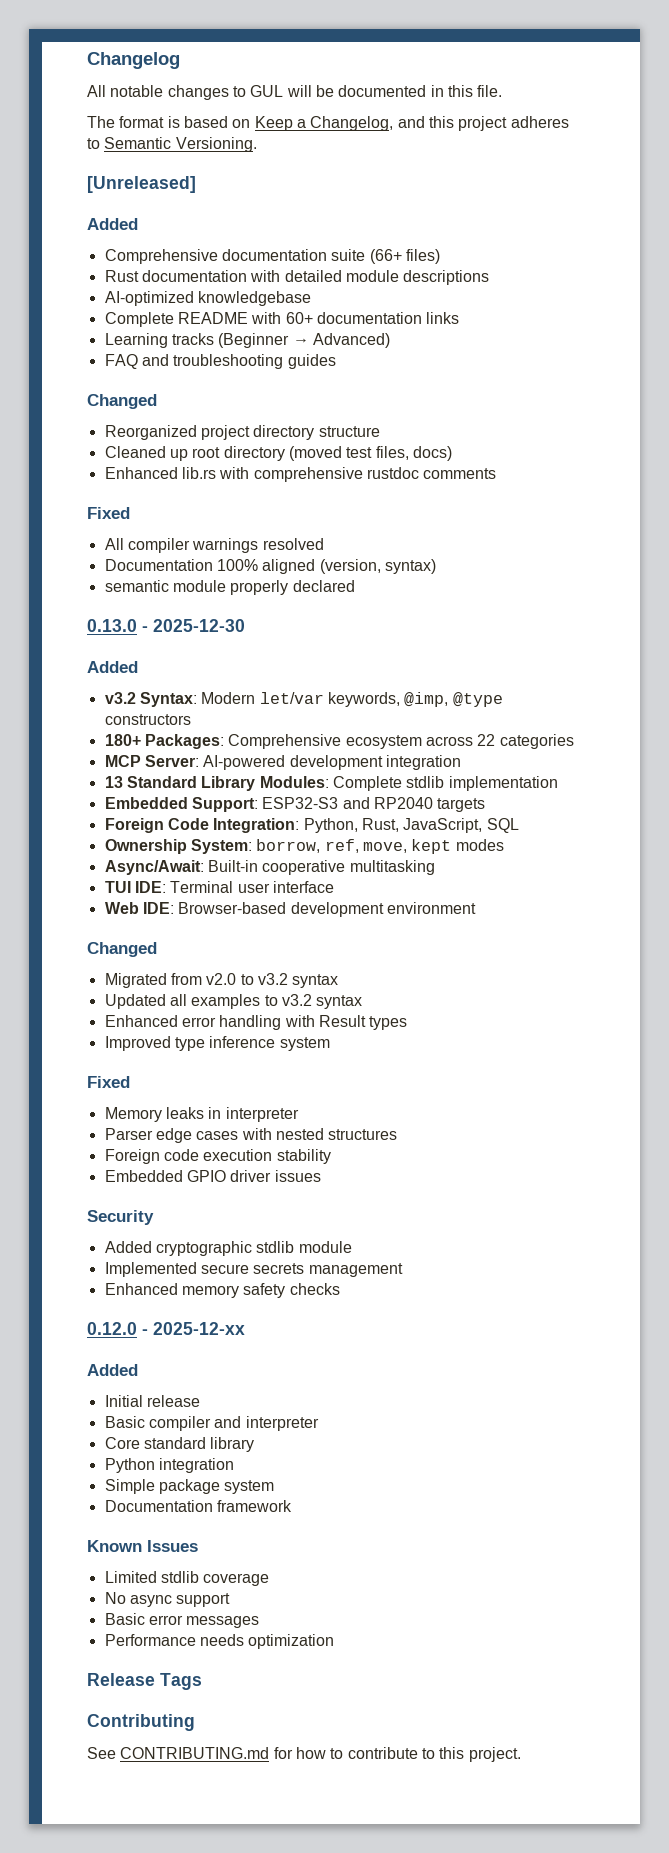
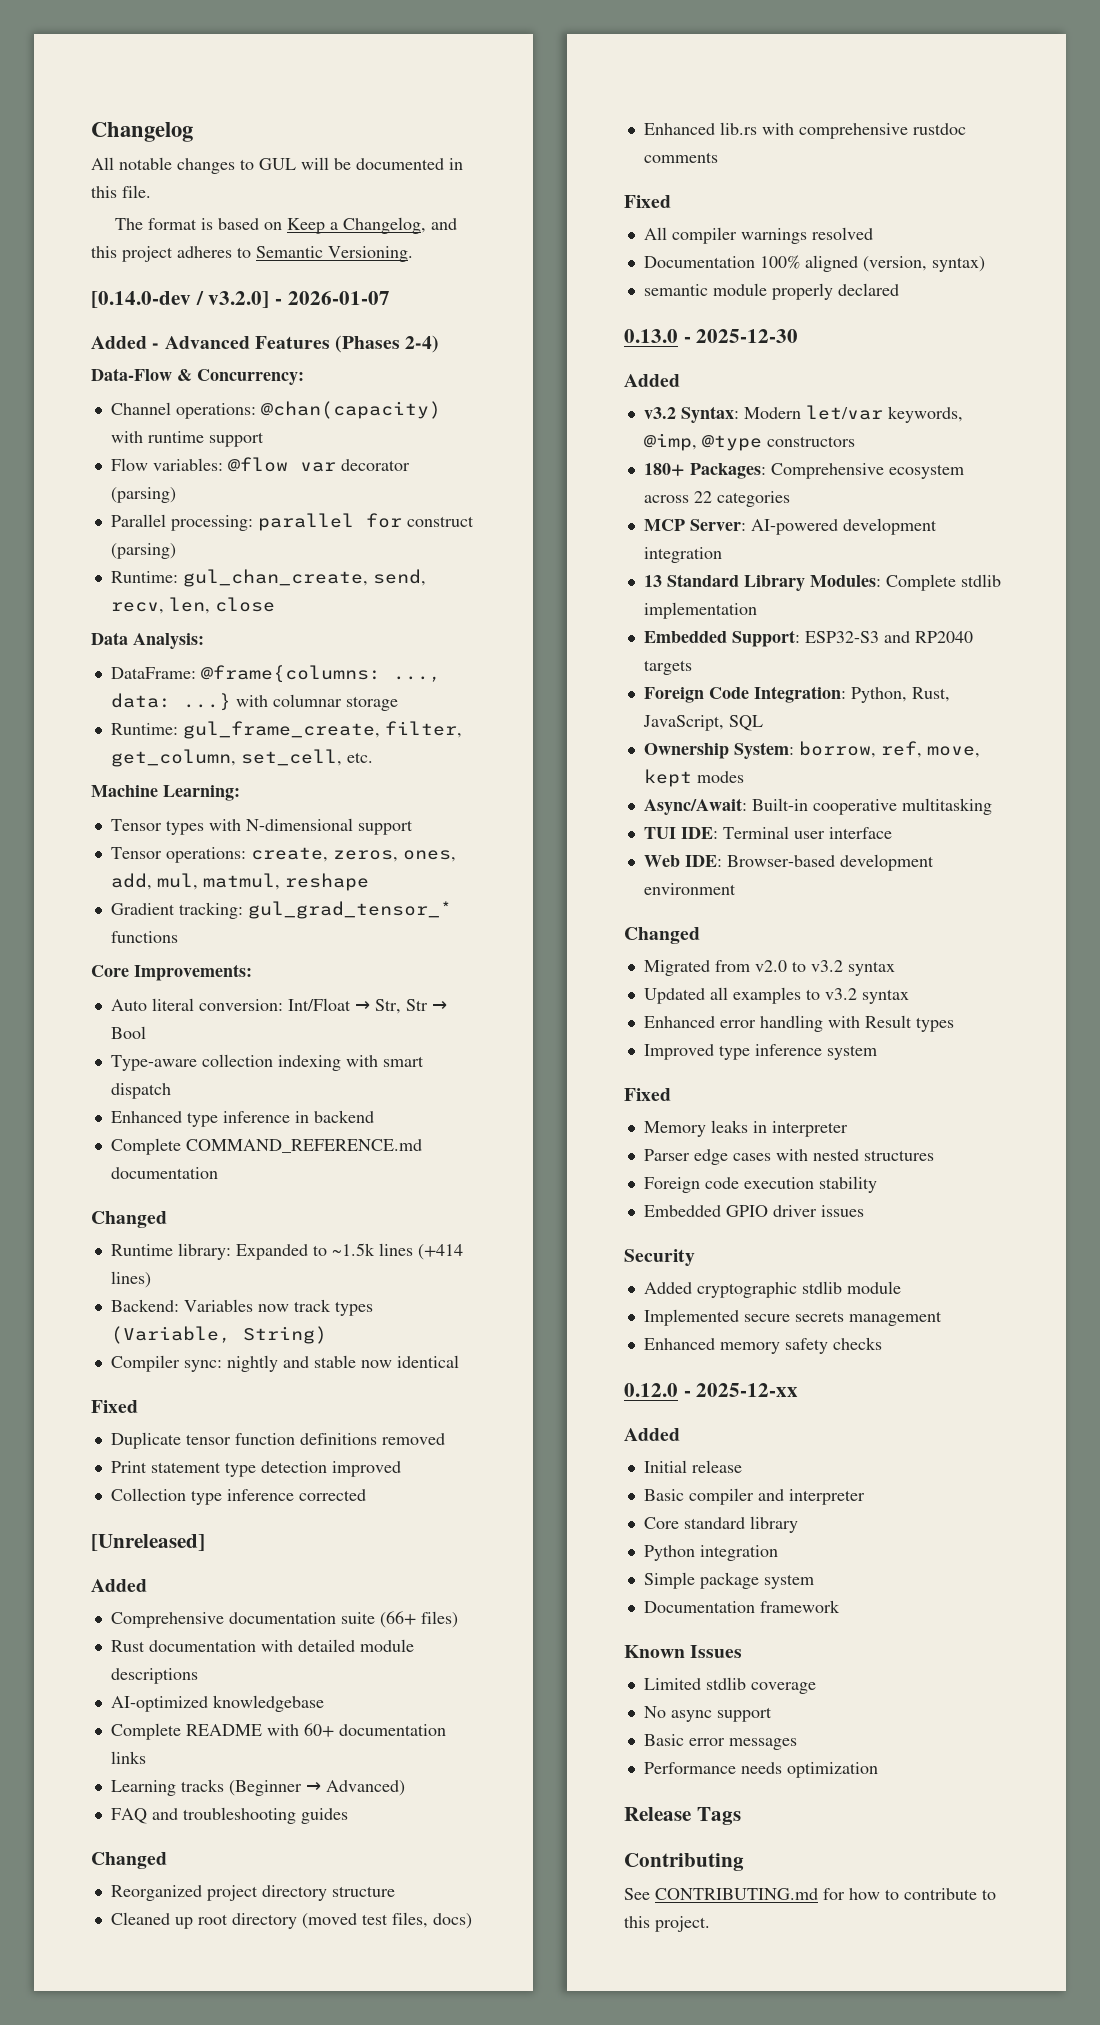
+ [0.14.0-dev / v3.2.0] - 2026-01-07
+ Added - Advanced Features (Phases 2-4)
+ Data-Flow & Concurrency:
+ Channel operations: @chan(capacity) with runtime support
+ Flow variables: @flow var decorator (parsing)
+ Parallel processing: parallel for construct (parsing)
+ Runtime: gul_chan_create, send, recv, len, close
+ Data Analysis:
+ DataFrame: @frame{columns: ..., data: ...} with columnar storage
+ Runtime: gul_frame_create, filter, get_column, set_cell, etc.
+ Machine Learning:
+ Tensor types with N-dimensional support
+ Tensor operations: create, zeros, ones, add, mul, matmul, reshape
+ Gradient tracking: gul_grad_tensor_* functions
+ Core Improvements:
+ Auto literal conversion: Int/Float → Str, Str → Bool
+ Type-aware collection indexing with smart dispatch
+ Enhanced type inference in backend
+ Complete COMMAND_REFERENCE.md documentation
+ Changed
+ Runtime library: Expanded to ~1.5k lines (+414 lines)
+ Backend: Variables now track types (Variable, String)
+ Compiler sync: nightly and stable now identical
+ Fixed
+ Duplicate tensor function definitions removed
+ Print statement type detection improved
+ Collection type inference corrected

